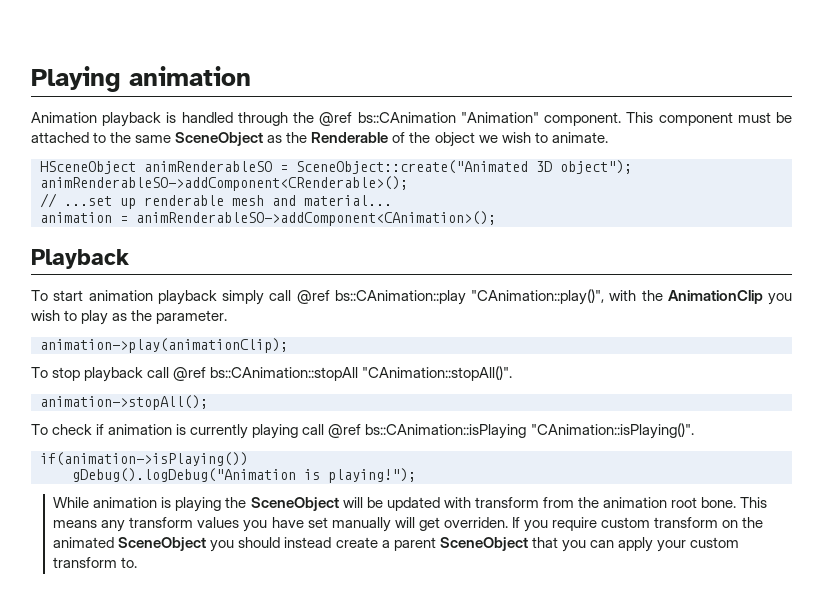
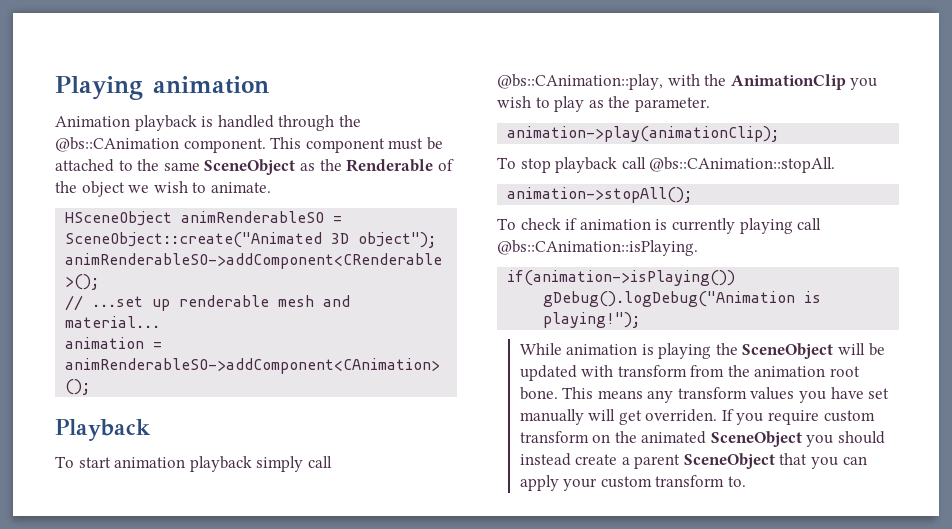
- Animation playback is handled through the @ref bs::CAnimation "Animation" component.
+ Animation playback is handled through the @bs::CAnimation component.
- To start animation playback simply call @ref bs::CAnimation::play "CAnimation::play()", with the AnimationClip you wish to play as the parameter.
+ To start animation playback simply call @bs::CAnimation::play, with the AnimationClip you wish to play as the parameter.
- To stop playback call @ref bs::CAnimation::stopAll "CAnimation::stopAll()".
+ To stop playback call @bs::CAnimation::stopAll.
- To check if animation is currently playing call @ref bs::CAnimation::isPlaying "CAnimation::isPlaying()".
+ To check if animation is currently playing call @bs::CAnimation::isPlaying.

